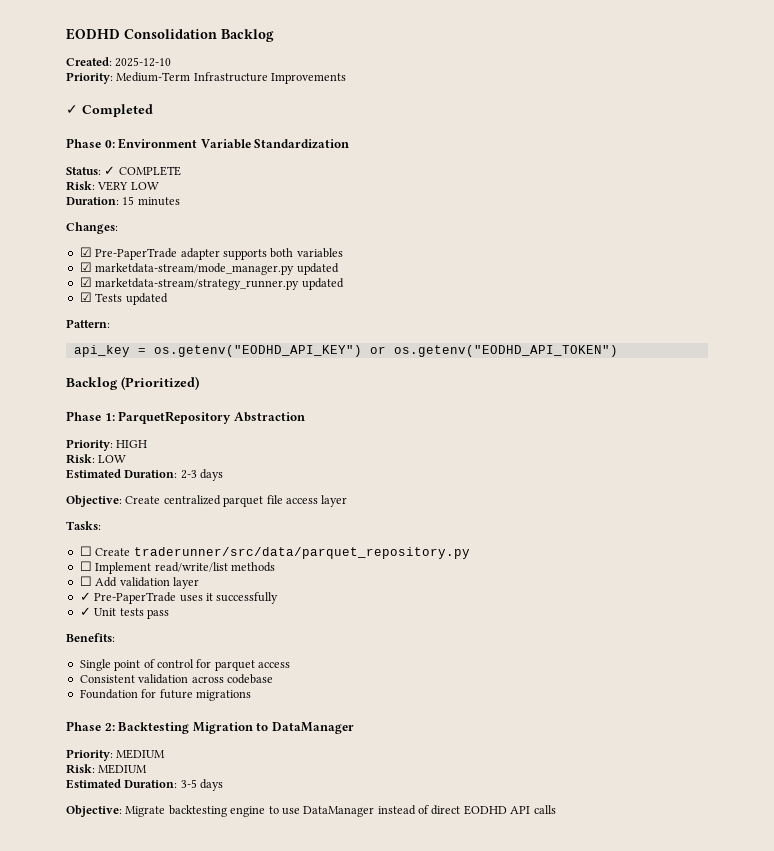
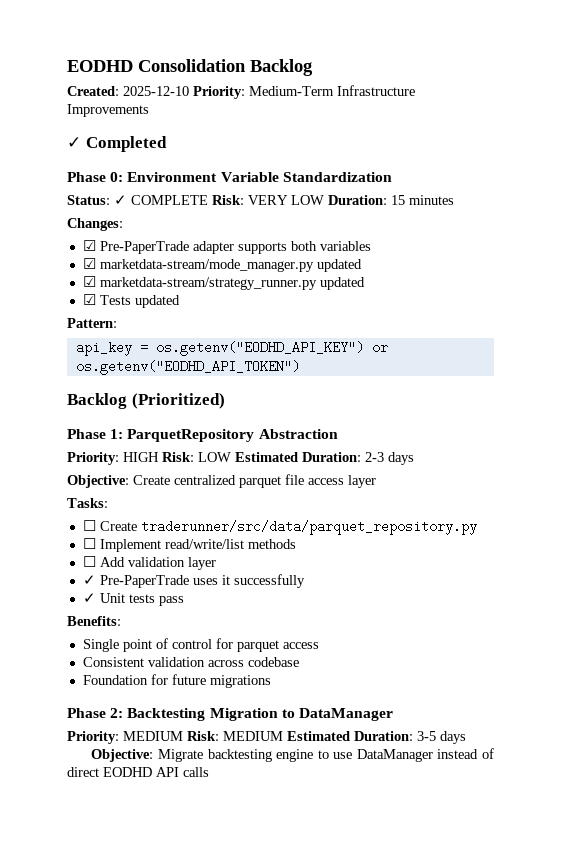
- Created: 2025-12-10
- Priority: Medium-Term Infrastructure Improvements
+ Created: 2025-12-10 Priority: Medium-Term Infrastructure Improvements
- Status: ✓ COMPLETE
- Risk: VERY LOW
- Duration: 15 minutes
+ Status: ✓ COMPLETE Risk: VERY LOW Duration: 15 minutes
- Priority: HIGH
- Risk: LOW
- Estimated Duration: 2-3 days
+ Priority: HIGH Risk: LOW Estimated Duration: 2-3 days
- Priority: MEDIUM
- Risk: MEDIUM
- Estimated Duration: 3-5 days
+ Priority: MEDIUM Risk: MEDIUM Estimated Duration: 3-5 days

